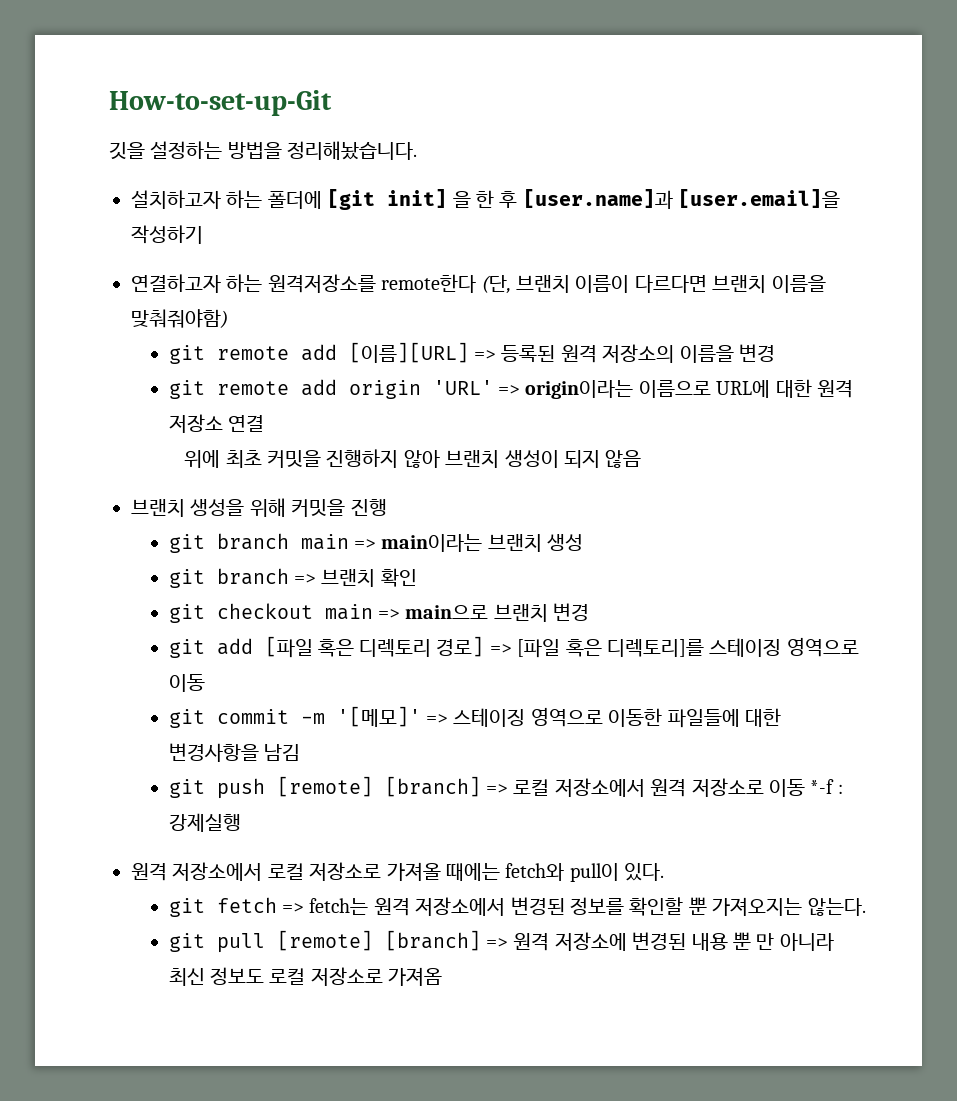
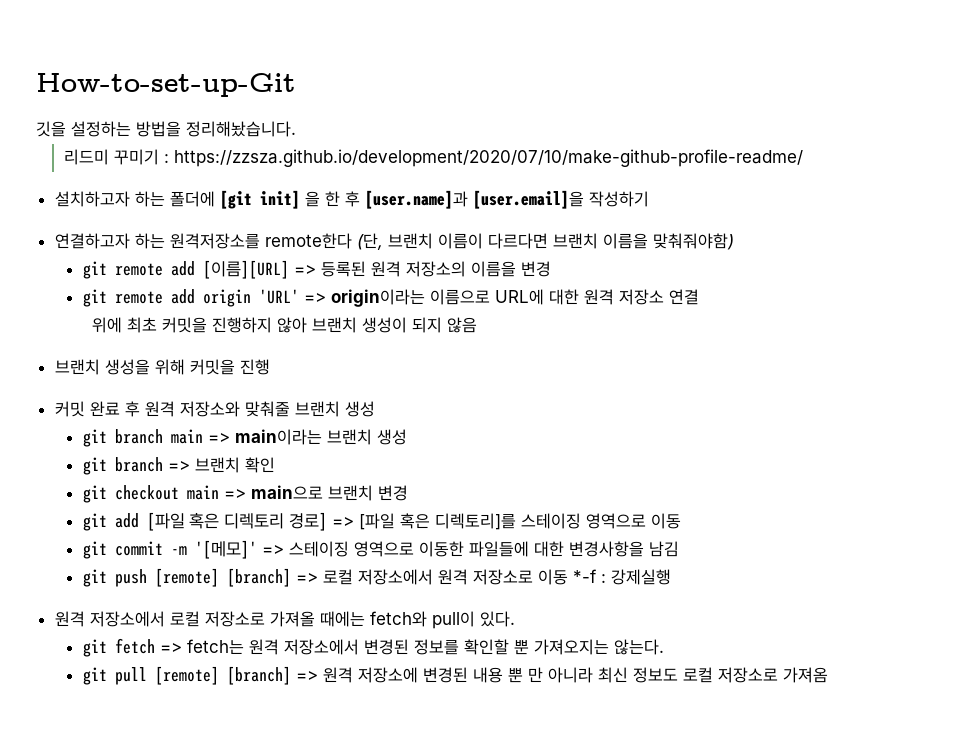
+ 리드미 꾸미기 : https://zzsza.github.io/development/2020/07/10/make-github-profile-readme/
+ 커밋 완료 후 원격 저장소와 맞춰줄 브랜치 생성

